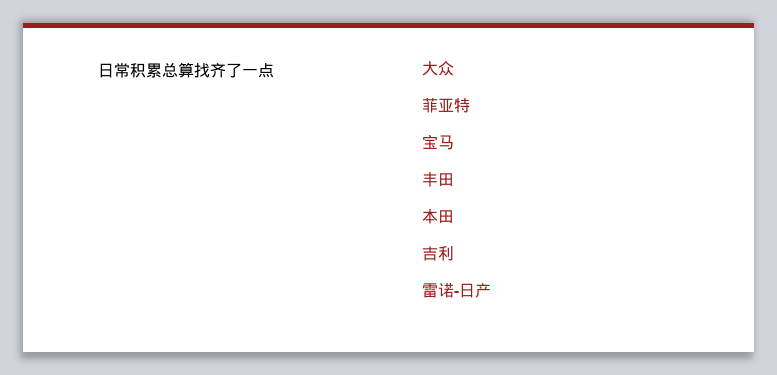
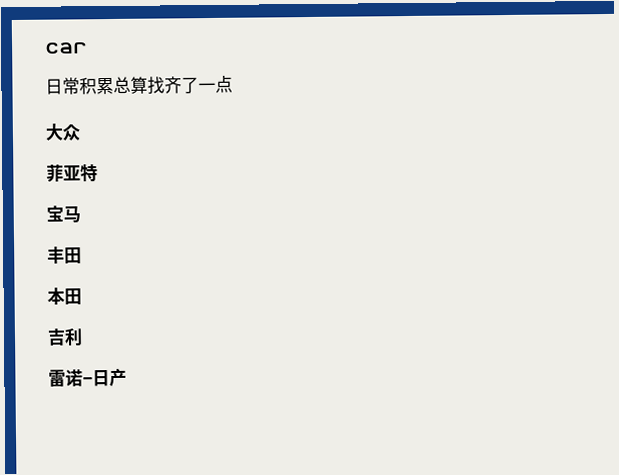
+ car

